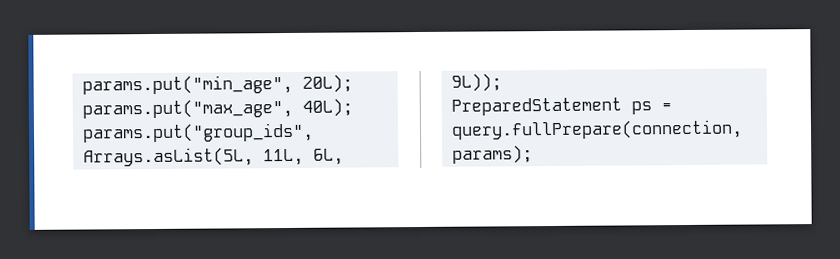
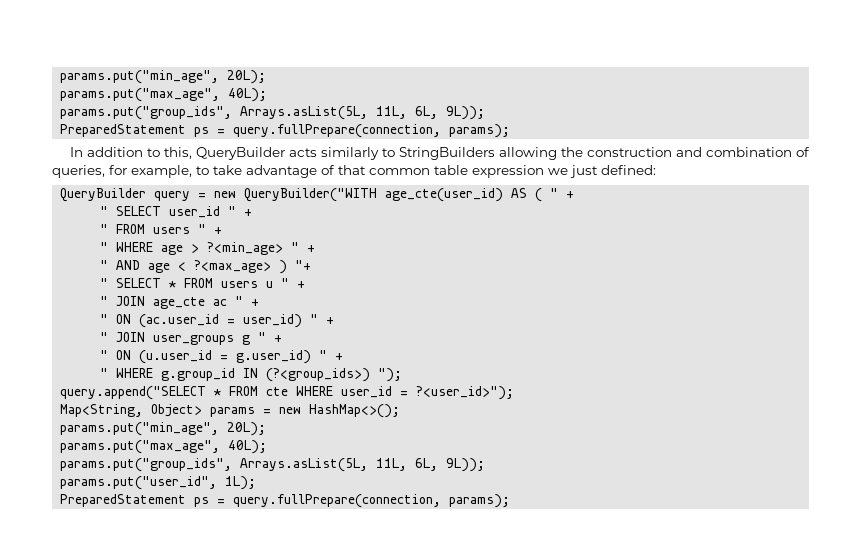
+ In addition to this, QueryBuilder acts similarly to StringBuilders allowing the construction and combination of queries, for example, to take advantage of that common table expression we just defined:
+ QueryBuilder query = new QueryBuilder("WITH age_cte(user_id) AS ( " +
+ " SELECT user_id " +
+ " FROM users " +
+ " WHERE age > ?<min_age> " +
+ " AND age < ?<max_age> ) "+
+ " SELECT * FROM users u " +
+ " JOIN age_cte ac " +
+ " ON (ac.user_id = user_id) " +
+ " JOIN user_groups g " +
+ " ON (u.user_id = g.user_id) " +
+ " WHERE g.group_id IN (?<group_ids>) ");
+ query.append("SELECT * FROM cte WHERE user_id = ?<user_id>");
+ Map<String, Object> params = new HashMap<>();
+ params.put("min_age", 20L);
+ params.put("max_age", 40L);
+ params.put("group_ids", Arrays.asList(5L, 11L, 6L, 9L));
+ params.put("user_id", 1L);
+ PreparedStatement ps = query.fullPrepare(connection, params);

